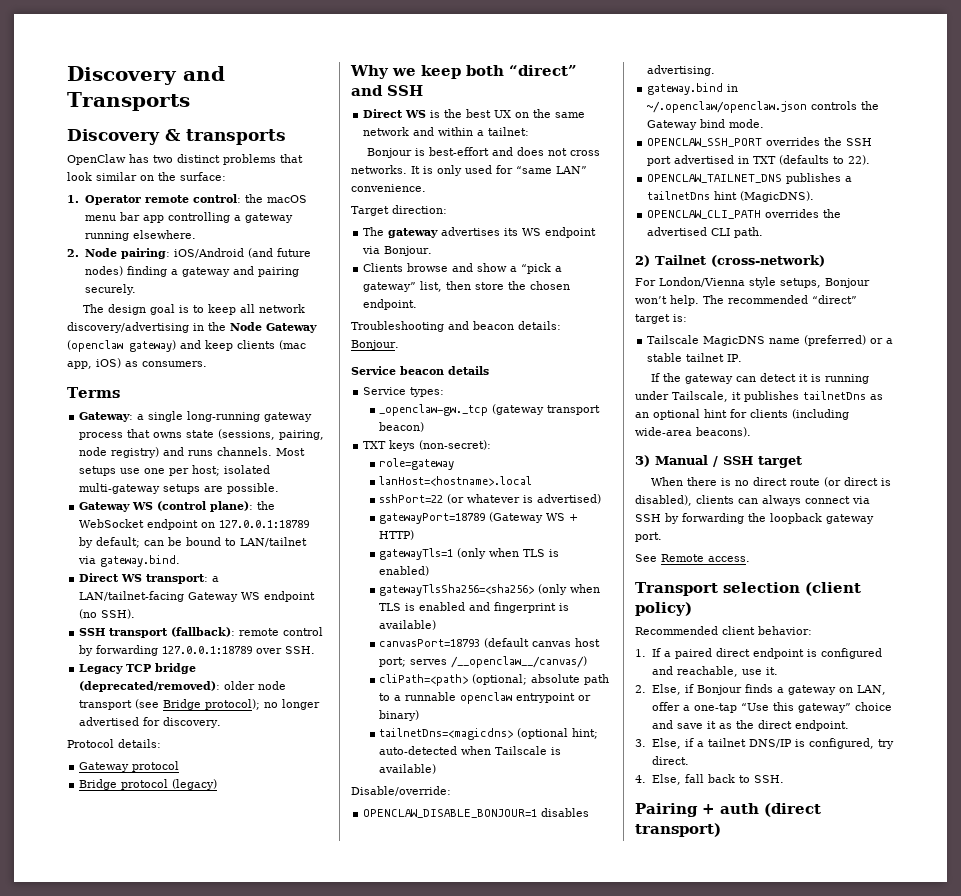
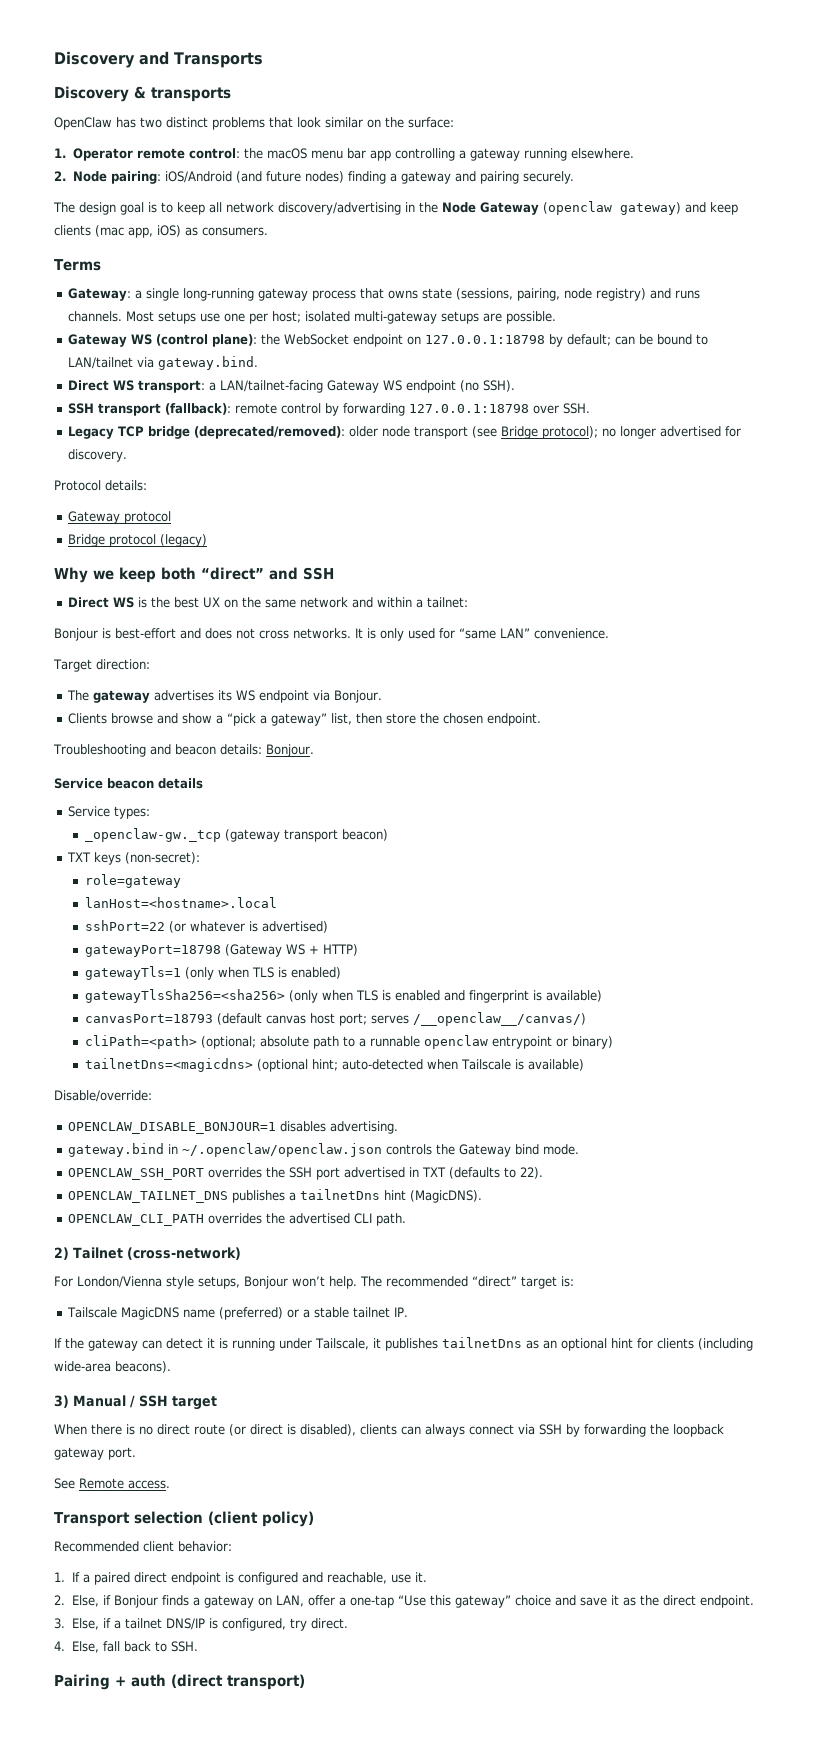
- Gateway WS (control plane): the WebSocket endpoint on 127.0.0.1:18789 by default; can be bound to LAN/tailnet via gateway.bind.
+ Gateway WS (control plane): the WebSocket endpoint on 127.0.0.1:18798 by default; can be bound to LAN/tailnet via gateway.bind.
- SSH transport (fallback): remote control by forwarding 127.0.0.1:18789 over SSH.
+ SSH transport (fallback): remote control by forwarding 127.0.0.1:18798 over SSH.
- gatewayPort=18789 (Gateway WS + HTTP)
+ gatewayPort=18798 (Gateway WS + HTTP)

